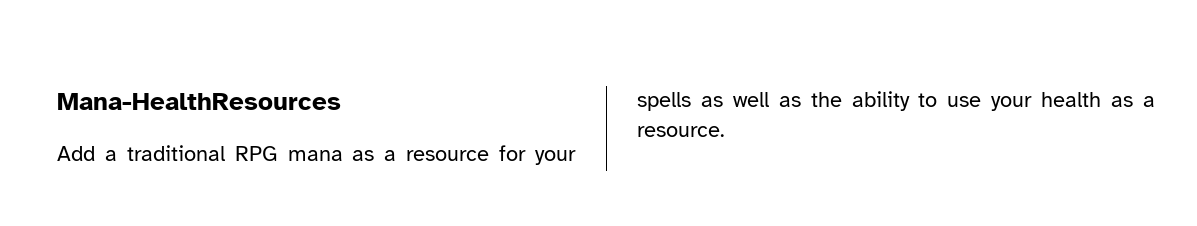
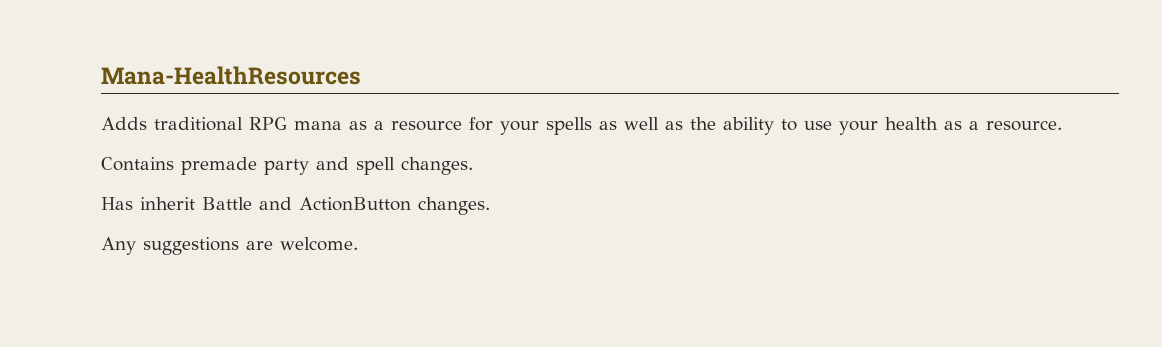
- Add a traditional RPG mana as a resource for your spells as well as the ability to use your health as a resource.
+ Adds traditional RPG mana as a resource for your spells as well as the ability to use your health as a resource.
+ Contains premade party and spell changes.
+ Has inherit Battle and ActionButton changes.
+ Any suggestions are welcome.

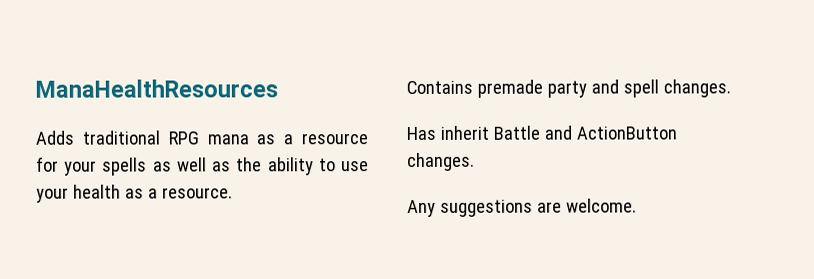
- Mana-HealthResources
+ ManaHealthResources

